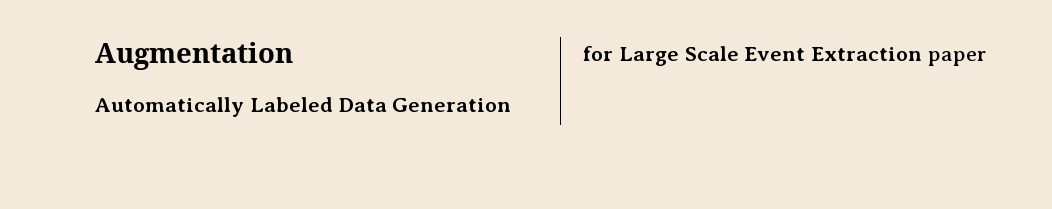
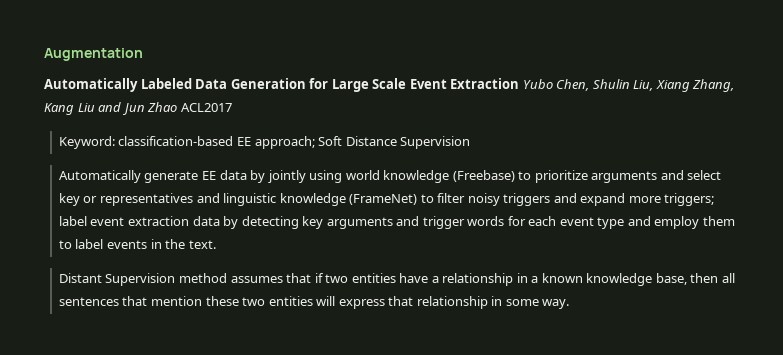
- Automatically Labeled Data Generation for Large Scale Event Extraction paper
+ Automatically Labeled Data Generation for Large Scale Event Extraction Yubo Chen, Shulin Liu, Xiang Zhang, Kang Liu and Jun Zhao ACL2017
+ Keyword: classification-based EE approach; Soft Distance Supervision
+ Automatically generate EE data by jointly using world knowledge (Freebase) to prioritize arguments and select key or representatives and linguistic knowledge (FrameNet) to filter noisy triggers and expand more triggers; label event extraction data by detecting key arguments and trigger words for each event type and employ them to label events in the text.
+ Distant Supervision method assumes that if two entities have a relationship in a known knowledge base, then all sentences that mention these two entities will express that relationship in some way.

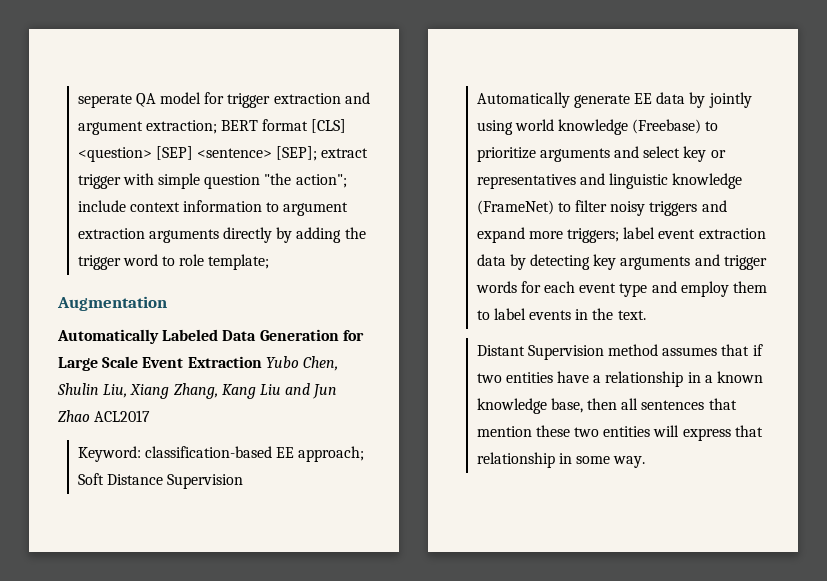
+ seperate QA model for trigger extraction and argument extraction; BERT format [CLS] <question> [SEP] <sentence> [SEP]; extract trigger with simple question "the action"; include context information to argument extraction arguments directly by adding the trigger word to role template;

